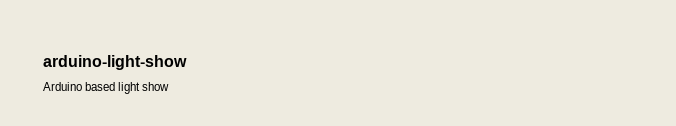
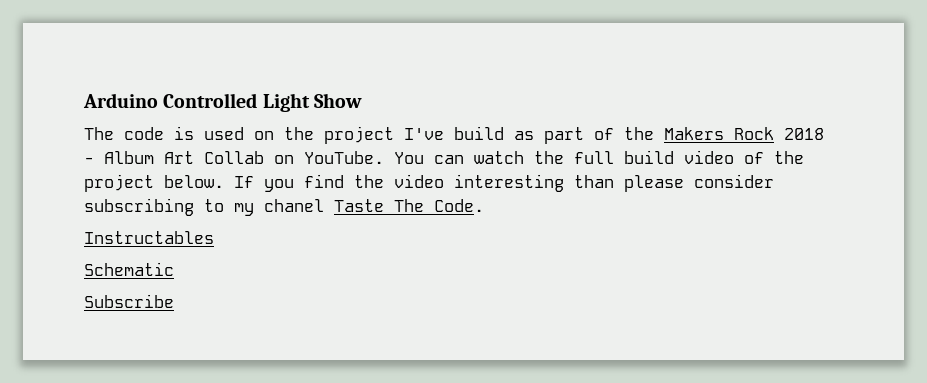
- arduino-light-show
- Arduino based light show
+ Arduino Controlled Light Show
+ The code is used on the project I've build as part of the Makers Rock 2018 - Album Art Collab on YouTube. You can watch the full build video of the project below. If you find the video interesting than please consider subscribing to my chanel Taste The Code.
+ Instructables
+ Schematic
+ Subscribe

